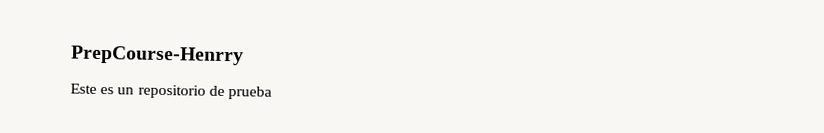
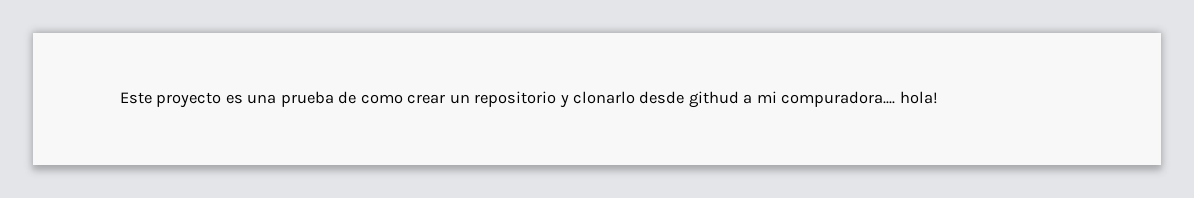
- PrepCourse-Henrry
- Este es un repositorio de prueba
+ Este proyecto es una prueba de como crear un repositorio y clonarlo desde githud a mi compuradora.... hola!

